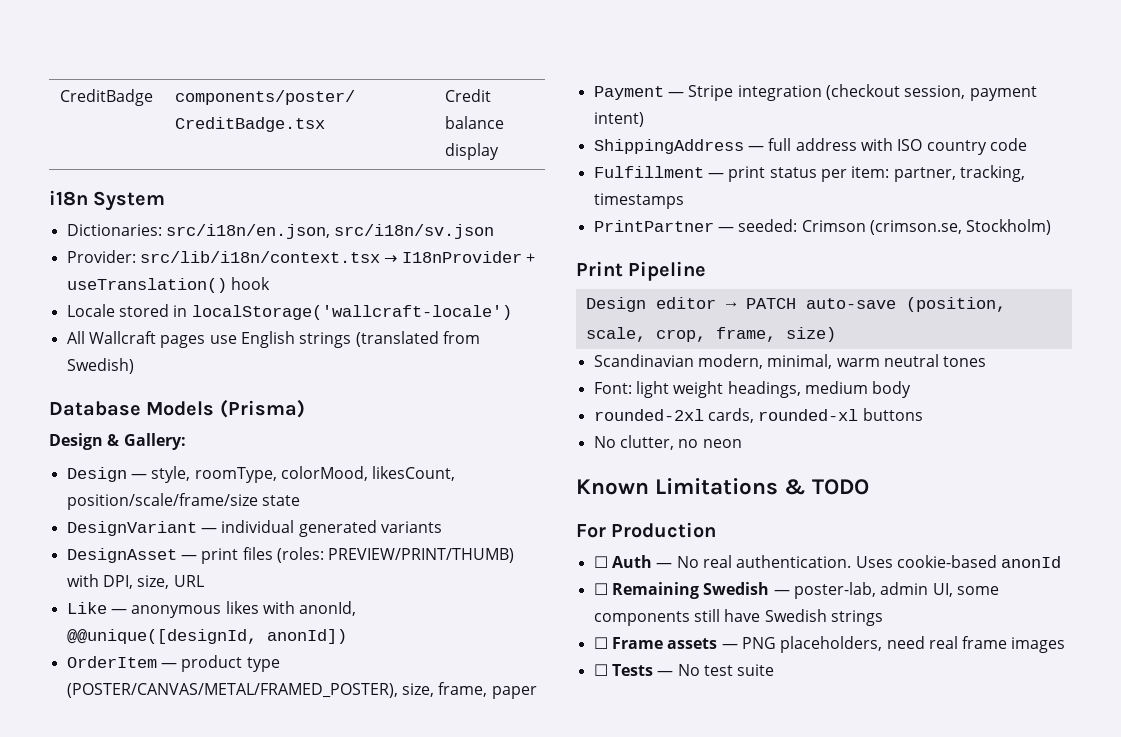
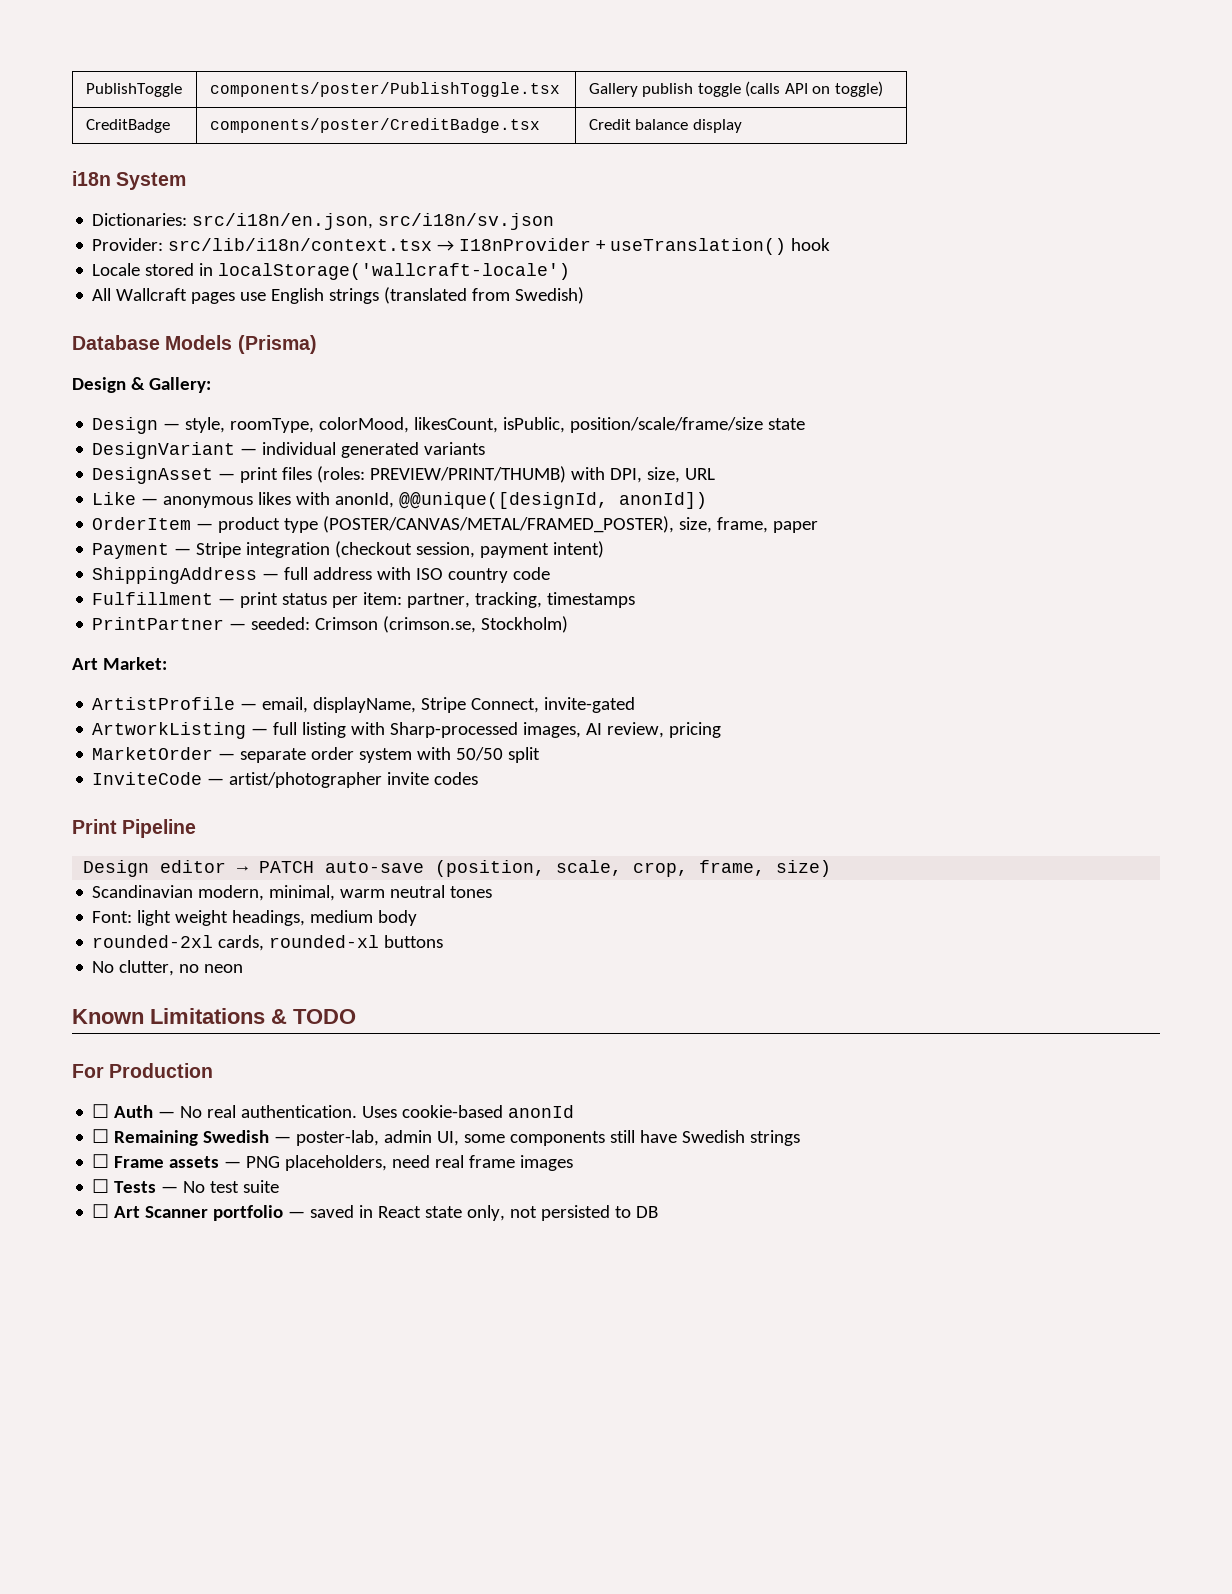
+ PublishToggle | components/poster/PublishToggle.tsx | Gallery publish toggle (calls API on toggle)
- Design — style, roomType, colorMood, likesCount, position/scale/frame/size state
+ Design — style, roomType, colorMood, likesCount, isPublic, position/scale/frame/size state
+ Art Market:
+ ArtistProfile — email, displayName, Stripe Connect, invite-gated
+ ArtworkListing — full listing with Sharp-processed images, AI review, pricing
+ MarketOrder — separate order system with 50/50 split
+ InviteCode — artist/photographer invite codes
+ ☐ Art Scanner portfolio — saved in React state only, not persisted to DB

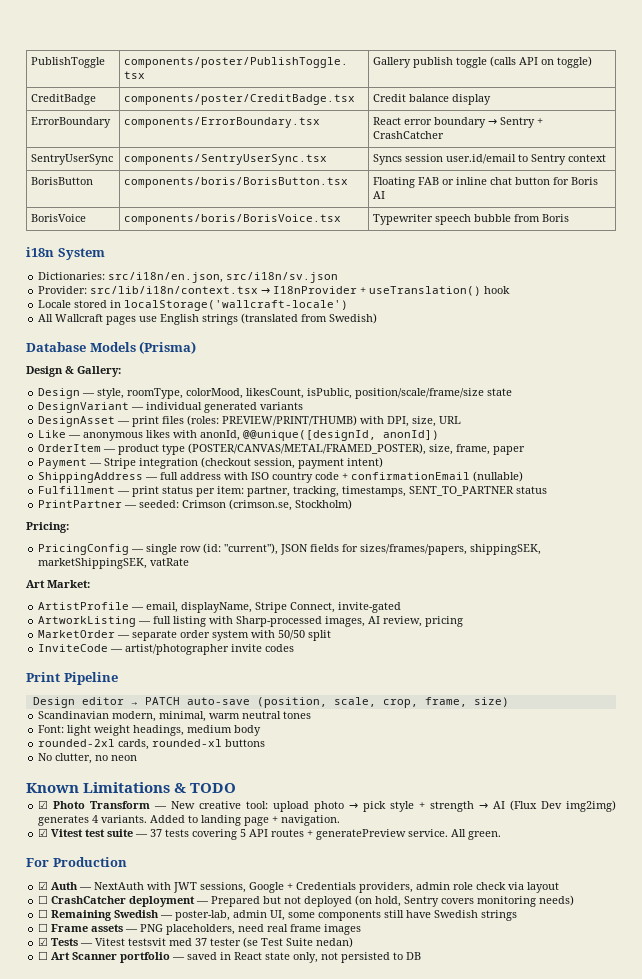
+ ErrorBoundary | components/ErrorBoundary.tsx | React error boundary → Sentry + CrashCatcher
+ SentryUserSync | components/SentryUserSync.tsx | Syncs session user.id/email to Sentry context
+ BorisButton | components/boris/BorisButton.tsx | Floating FAB or inline chat button for Boris AI
+ BorisVoice | components/boris/BorisVoice.tsx | Typewriter speech bubble from Boris
- ShippingAddress — full address with ISO country code
+ ShippingAddress — full address with ISO country code + confirmationEmail (nullable)
- Fulfillment — print status per item: partner, tracking, timestamps
+ Fulfillment — print status per item: partner, tracking, timestamps, SENT_TO_PARTNER status
+ Pricing:
+ PricingConfig — single row (id: "current"), JSON fields for sizes/frames/papers, shippingSEK, marketShippingSEK, vatRate
+ ☑ Photo Transform — New creative tool: upload photo → pick style + strength → AI (Flux Dev img2img) generates 4 variants. Added to landing page + navigation.
+ ☑ Vitest test suite — 37 tests covering 5 API routes + generatePreview service. All green.
- ☐ Auth — No real authentication. Uses cookie-based anonId
+ ☑ Auth — NextAuth with JWT sessions, Google + Credentials providers, admin role check via layout
+ ☐ CrashCatcher deployment — Prepared but not deployed (on hold, Sentry covers monitoring needs)
- ☐ Tests — No test suite
+ ☑ Tests — Vitest testsvit med 37 tester (se Test Suite nedan)

